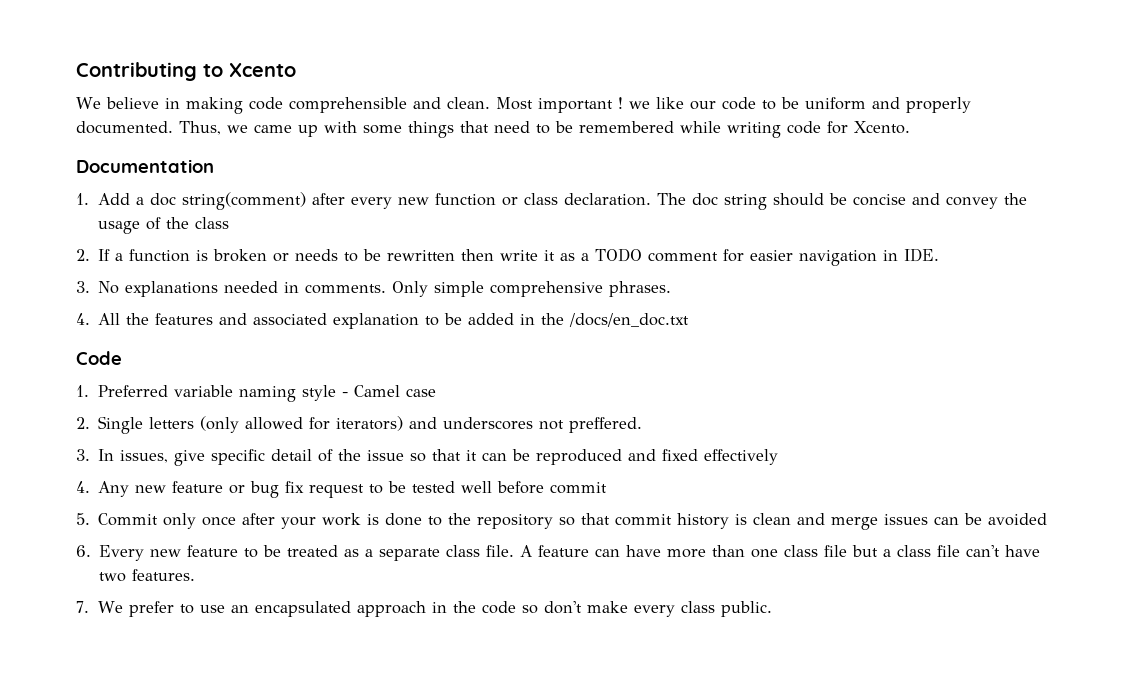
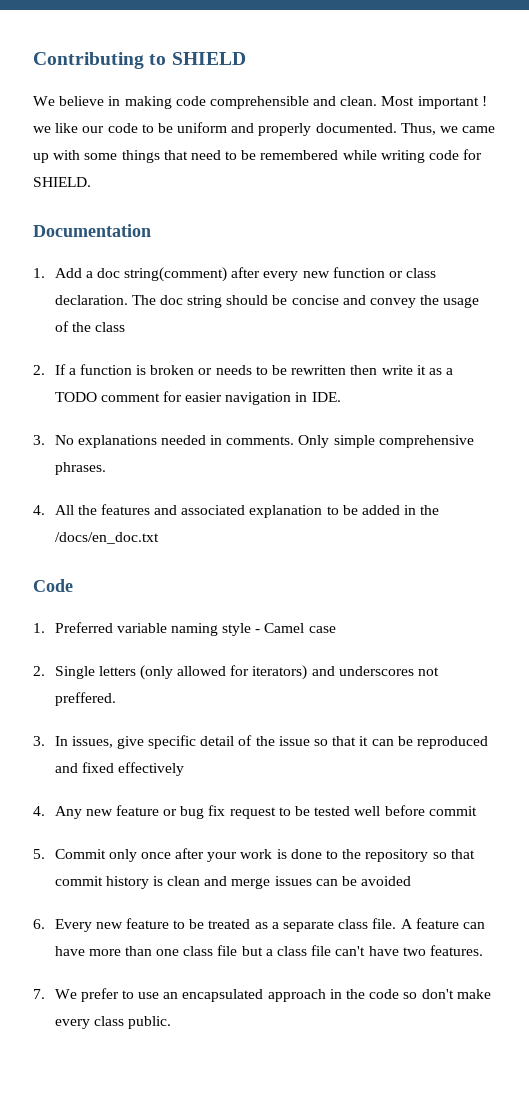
- Contributing to Xcento
+ Contributing to SHIELD
- Thus, we came up with some things that need to be remembered while writing code for Xcento.
+ Thus, we came up with some things that need to be remembered while writing code for SHIELD.

